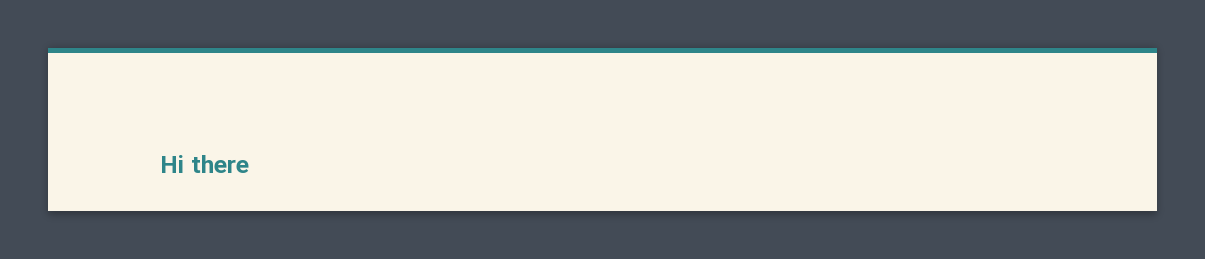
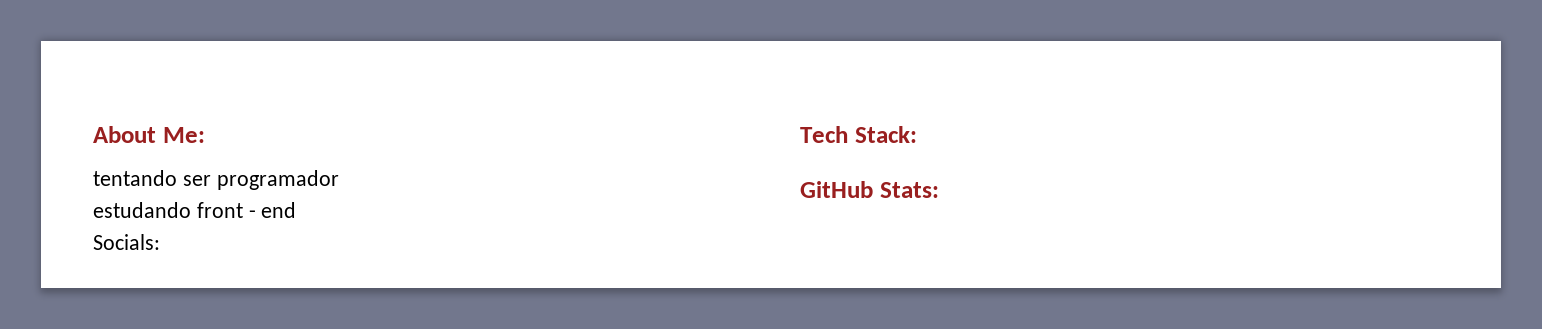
- Hi there
+ About Me:
+ tentando ser programador
+ estudando front - end
+ Socials:
+ Tech Stack:
+ GitHub Stats:

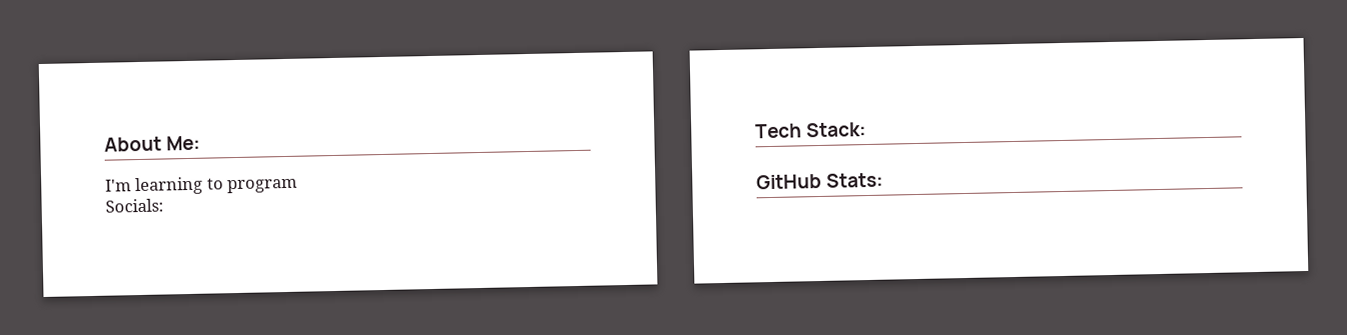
- tentando ser programador
- estudando front - end
+ I'm learning to program

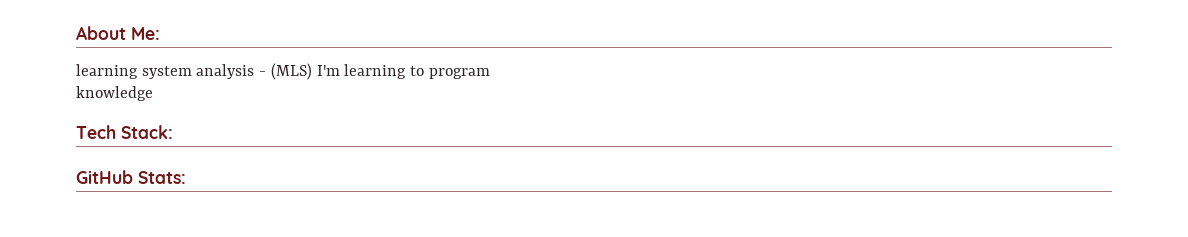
- I'm learning to program
+ learning system analysis - (MLS) I'm learning to program
- Socials:
+ knowledge

